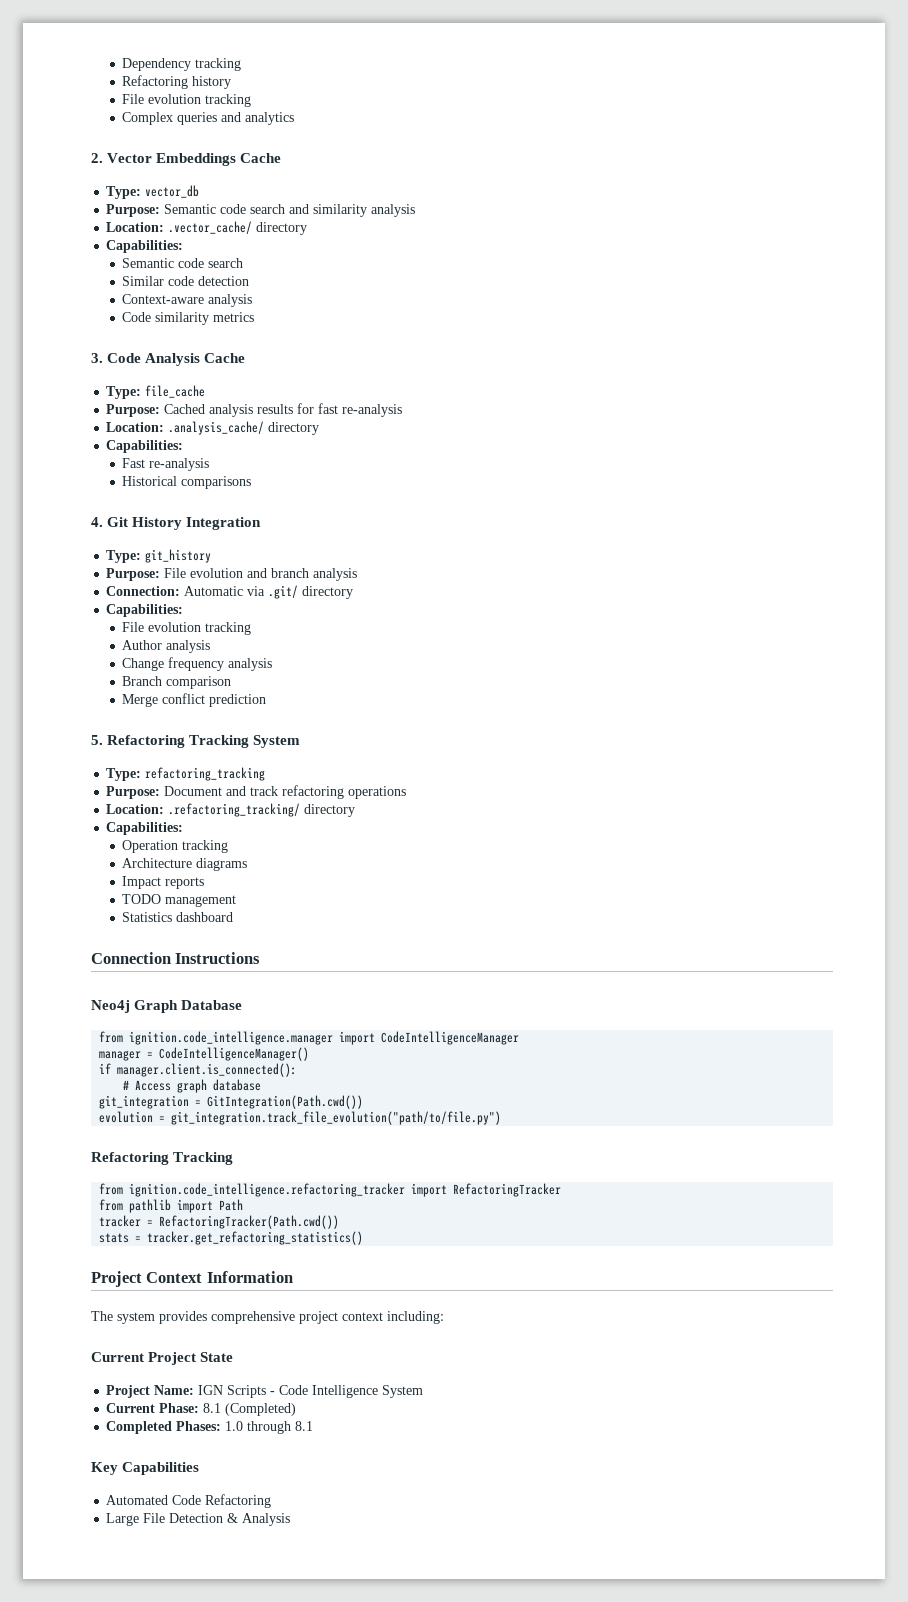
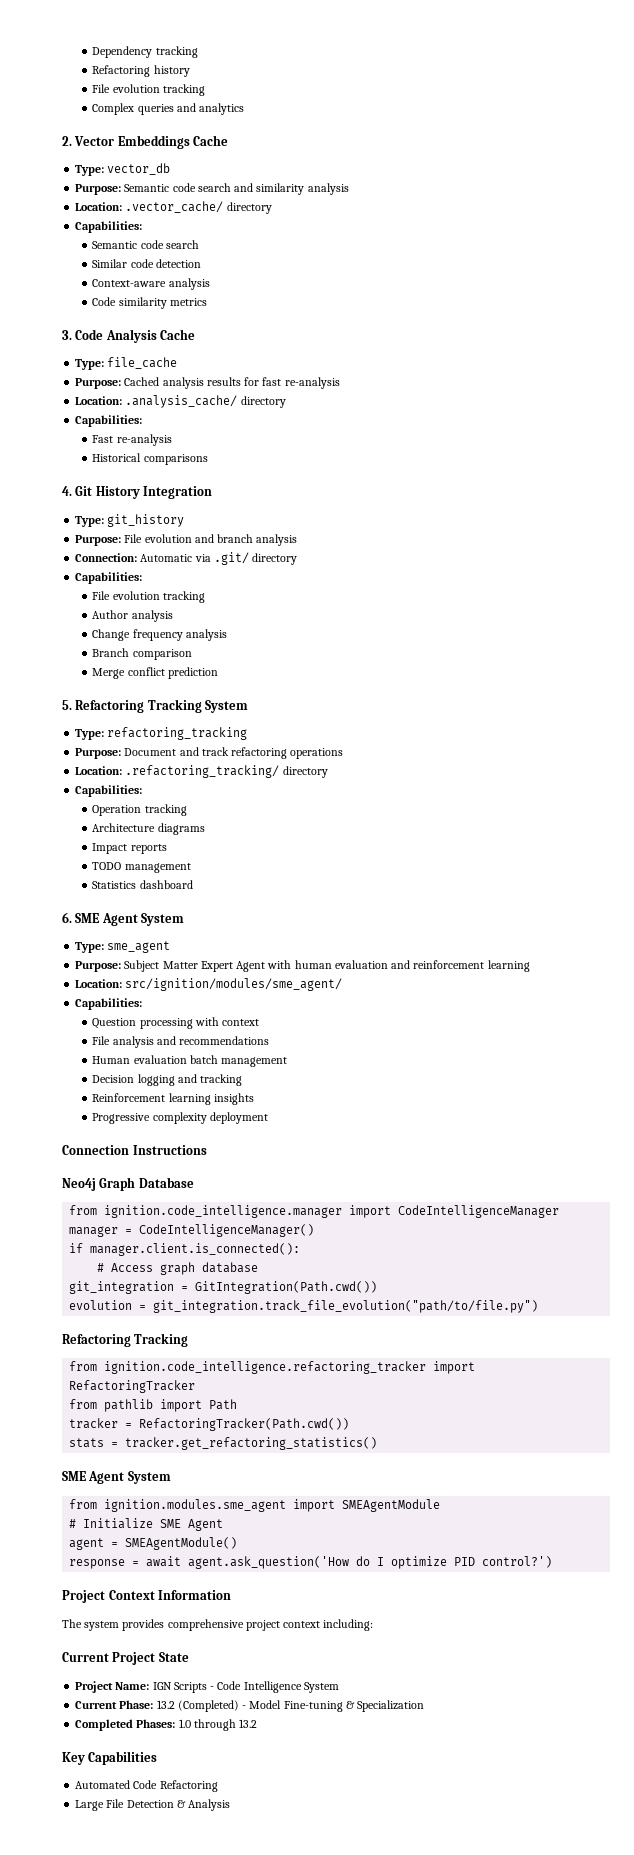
+ 6. SME Agent System
+ Type: sme_agent
+ Purpose: Subject Matter Expert Agent with human evaluation and reinforcement learning
+ Location: src/ignition/modules/sme_agent/
+ Capabilities:
+ Question processing with context
+ File analysis and recommendations
+ Human evaluation batch management
+ Decision logging and tracking
+ Reinforcement learning insights
+ Progressive complexity deployment
  stats = tracker.get_refactoring_statistics()
+ SME Agent System
+ from ignition.modules.sme_agent import SMEAgentModule
+ # Initialize SME Agent
+ agent = SMEAgentModule()
+ response = await agent.ask_question('How do I optimize PID control?')
- Current Phase: 8.1 (Completed)
+ Current Phase: 13.2 (Completed) - Model Fine-tuning & Specialization
- Completed Phases: 1.0 through 8.1
+ Completed Phases: 1.0 through 13.2

